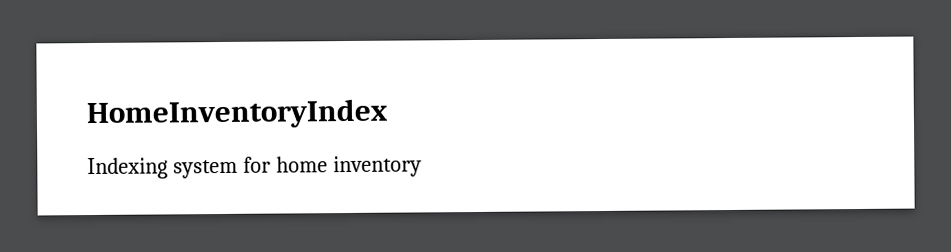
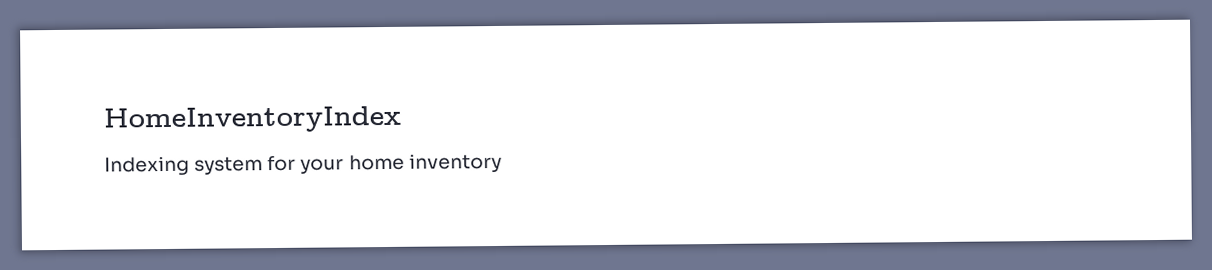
- Indexing system for home inventory
+ Indexing system for your home inventory

